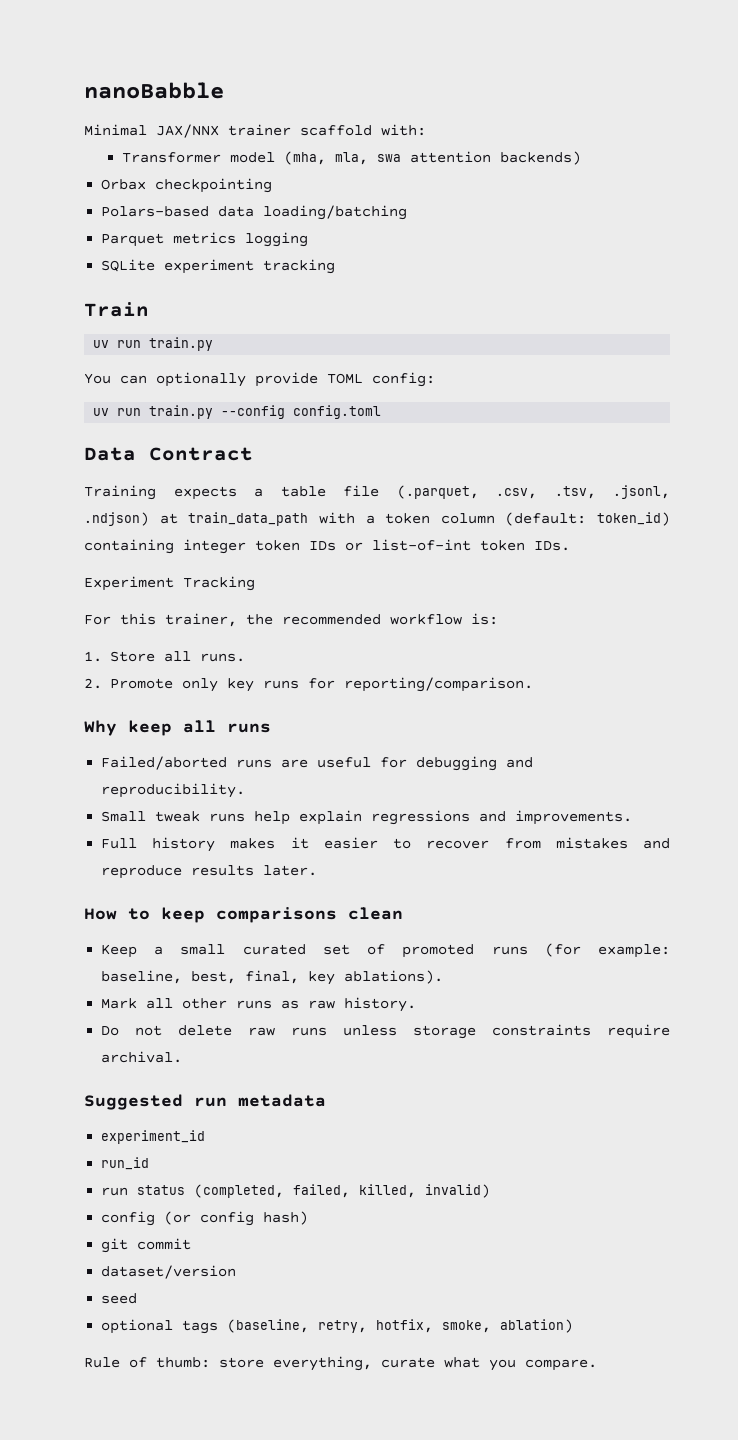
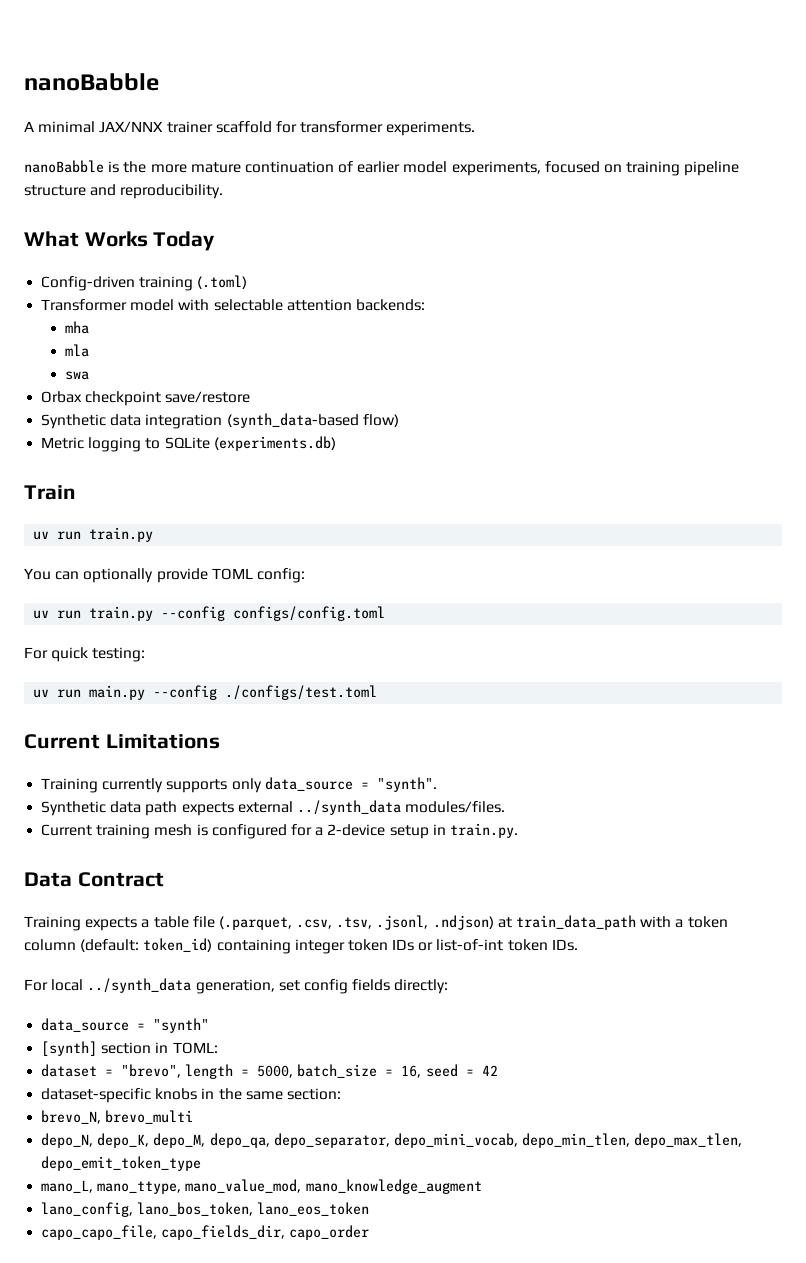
- Minimal JAX/NNX trainer scaffold with:
- Transformer model (mha, mla, swa attention backends)
+ A minimal JAX/NNX trainer scaffold for transformer experiments.
+ nanoBabble is the more mature continuation of earlier model experiments, focused on training pipeline structure and reproducibility.
+ What Works Today
+ Config-driven training (.toml)
+ Transformer model with selectable attention backends:
+ mha
+ mla
+ swa
- Orbax checkpointing
- Polars-based data loading/batching
- Parquet metrics logging
- SQLite experiment tracking
+ Orbax checkpoint save/restore
+ Synthetic data integration (synth_data-based flow)
+ Metric logging to SQLite (experiments.db)
- uv run train.py --config config.toml
+ uv run train.py --config configs/config.toml
+ For quick testing:
+ uv run main.py --config ./configs/test.toml
+ Current Limitations
+ Training currently supports only data_source = "synth".
+ Synthetic data path expects external ../synth_data modules/files.
+ Current training mesh is configured for a 2-device setup in train.py.
- Experiment Tracking
- For this trainer, the recommended workflow is:
- 1. Store all runs.
- 2. Promote only key runs for reporting/comparison.
- Why keep all runs
- Failed/aborted runs are useful for debugging and reproducibility.
- Small tweak runs help explain regressions and improvements.
- Full history makes it easier to recover from mistakes and reproduce results later.
- How to keep comparisons clean
- Keep a small curated set of promoted runs (for example: baseline, best, final, key ablations).
- Mark all other runs as raw history.
- Do not delete raw runs unless storage constraints require archival.
- Suggested run metadata
- experiment_id
- run_id
- run status (completed, failed, killed, invalid)
- config (or config hash)
- git commit
- dataset/version
- seed
- optional tags (baseline, retry, hotfix, smoke, ablation)
- Rule of thumb: store everything, curate what you compare.
+ For local ../synth_data generation, set config fields directly:
+ data_source = "synth"
+ [synth] section in TOML:
+ dataset = "brevo", length = 5000, batch_size = 16, seed = 42
+ dataset-specific knobs in the same section:
+ brevo_N, brevo_multi
+ depo_N, depo_K, depo_M, depo_qa, depo_separator, depo_mini_vocab, depo_min_tlen, depo_max_tlen, depo_emit_token_type
+ mano_L, mano_ttype, mano_value_mod, mano_knowledge_augment
+ lano_config, lano_bos_token, lano_eos_token
+ capo_capo_file, capo_fields_dir, capo_order

